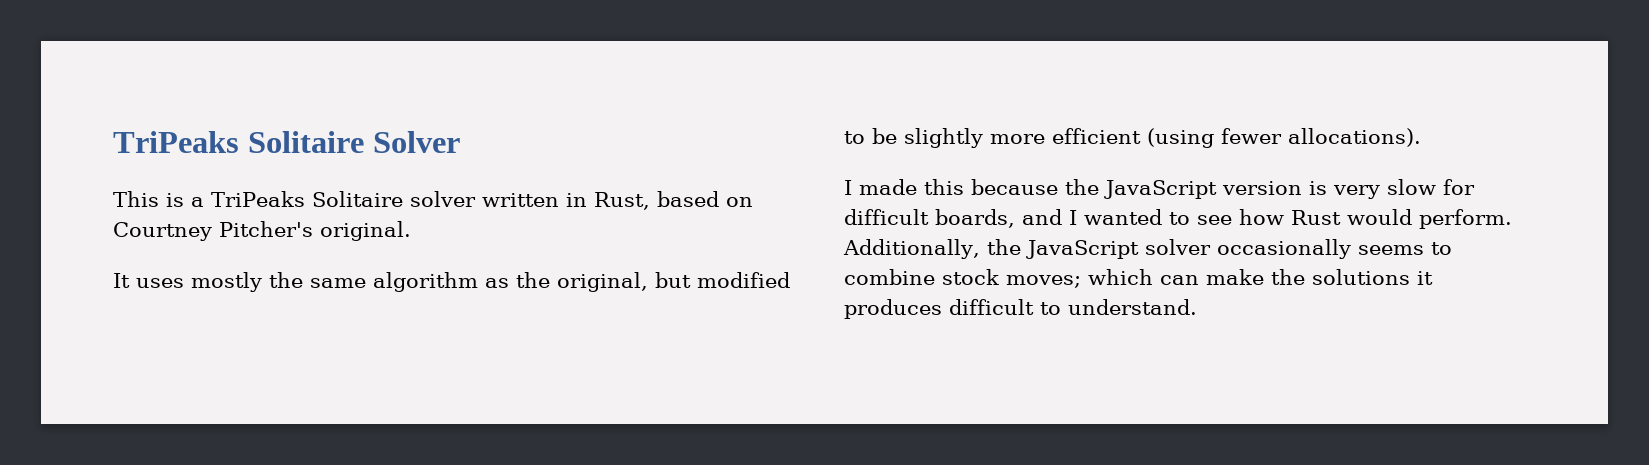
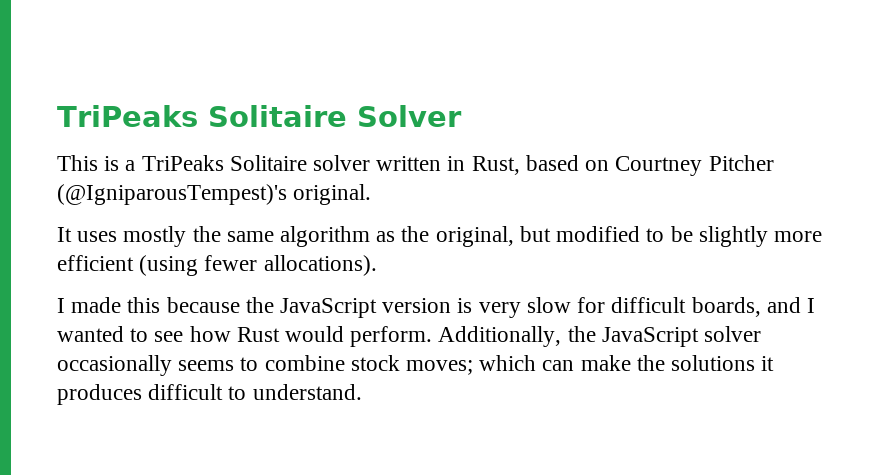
- This is a TriPeaks Solitaire solver written in Rust, based on Courtney Pitcher's original.
+ This is a TriPeaks Solitaire solver written in Rust, based on Courtney Pitcher (@IgniparousTempest)'s original.

